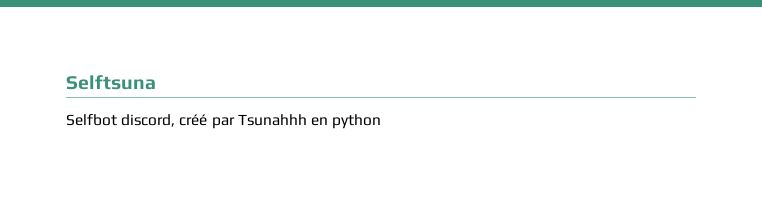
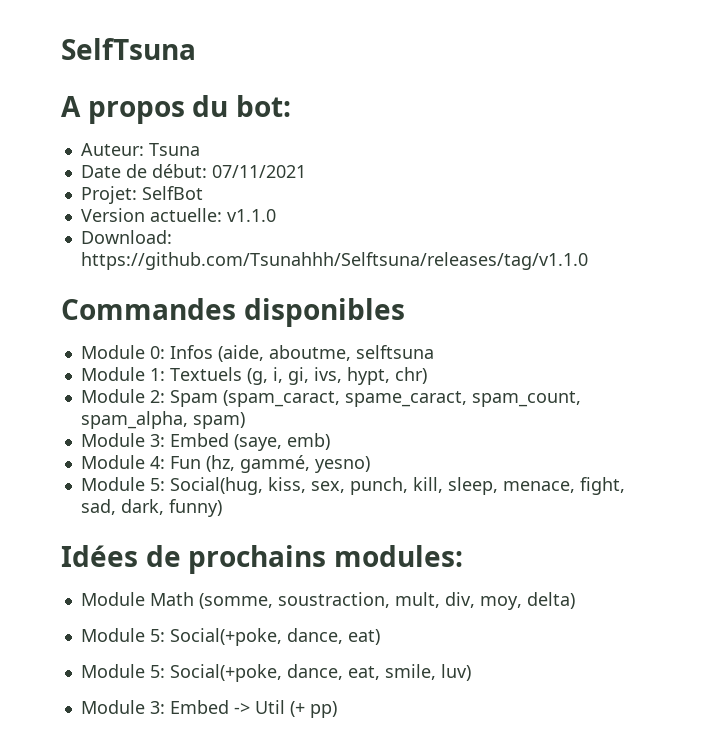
- Selftsuna
- Selfbot discord, créé par Tsunahhh en python
+ SelfTsuna
+ A propos du bot:
+ Auteur: Tsuna
+ Date de début: 07/11/2021
+ Projet: SelfBot
+ Version actuelle: v1.1.0
+ Download: https://github.com/Tsunahhh/Selftsuna/releases/tag/v1.1.0
+ Commandes disponibles
+ Module 0: Infos (aide, aboutme, selftsuna
+ Module 1: Textuels (g, i, gi, ivs, hypt, chr)
+ Module 2: Spam (spam_caract, spame_caract, spam_count, spam_alpha, spam)
+ Module 3: Embed (saye, emb)
+ Module 4: Fun (hz, gammé, yesno)
+ Module 5: Social(hug, kiss, sex, punch, kill, sleep, menace, fight, sad, dark, funny)
+ Idées de prochains modules:
+ Module Math (somme, soustraction, mult, div, moy, delta)
+ Module 5: Social(+poke, dance, eat)
+ Module 5: Social(+poke, dance, eat, smile, luv)
+ Module 3: Embed -> Util (+ pp)

